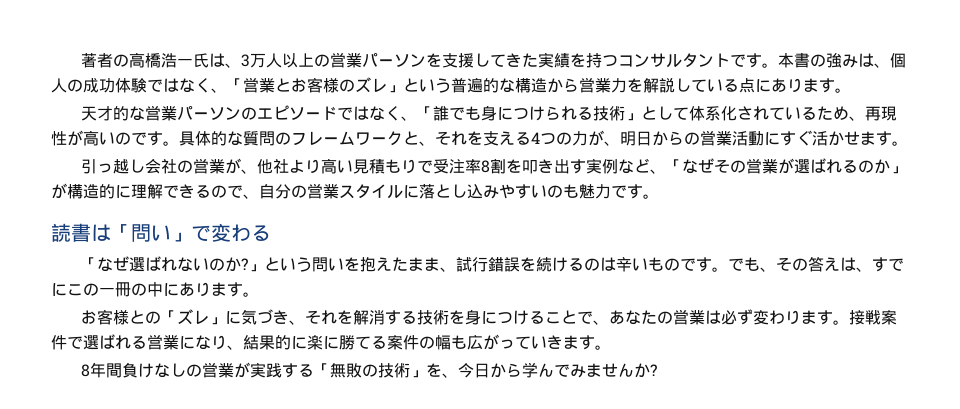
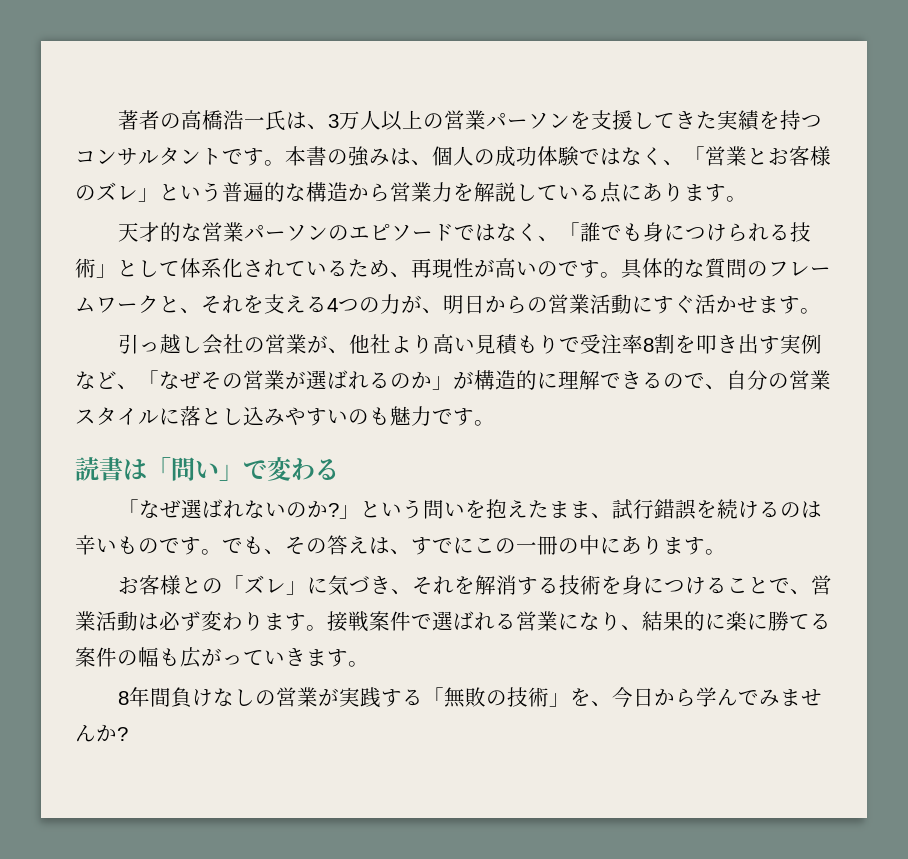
- お客様との「ズレ」に気づき、それを解消する技術を身につけることで、あなたの営業は必ず変わります。
+ お客様との「ズレ」に気づき、それを解消する技術を身につけることで、営業活動は必ず変わります。

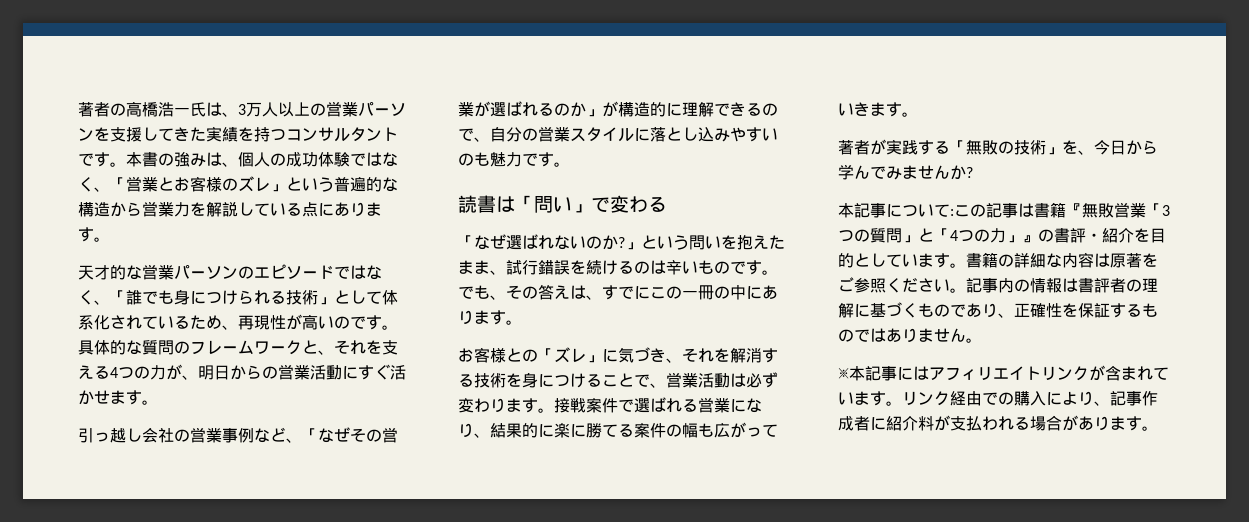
- 引っ越し会社の営業が、他社より高い見積もりで受注率8割を叩き出す実例など、「なぜその営業が選ばれるのか」が構造的に理解できるので、自分の営業スタイルに落とし込みやすいのも魅力です。
+ 引っ越し会社の営業事例など、「なぜその営業が選ばれるのか」が構造的に理解できるので、自分の営業スタイルに落とし込みやすいのも魅力です。
- 8年間負けなしの営業が実践する「無敗の技術」を、今日から学んでみませんか?
+ 著者が実践する「無敗の技術」を、今日から学んでみませんか?
+ 本記事について:この記事は書籍『無敗営業「3つの質問」と「4つの力」』の書評・紹介を目的としています。書籍の詳細な内容は原著をご参照ください。記事内の情報は書評者の理解に基づくものであり、正確性を保証するものではありません。
+ ※本記事にはアフィリエイトリンクが含まれています。リンク経由での購入により、記事作成者に紹介料が支払われる場合があります。

